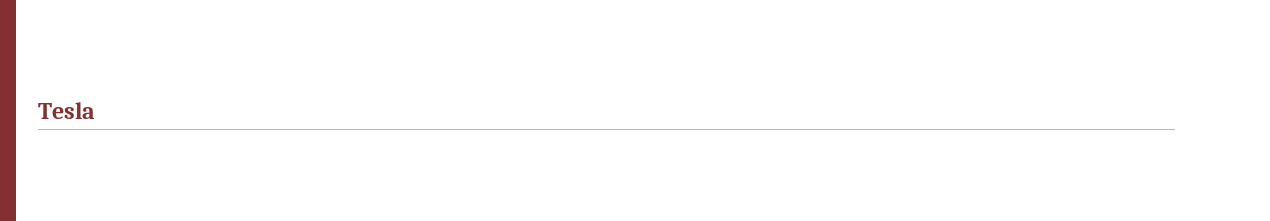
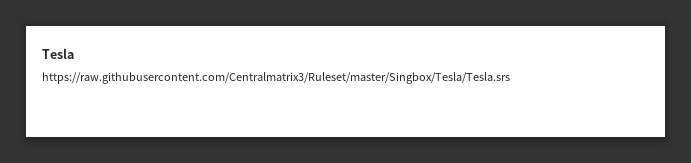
+ https://raw.githubusercontent.com/Centralmatrix3/Ruleset/master/Singbox/Tesla/Tesla.srs

